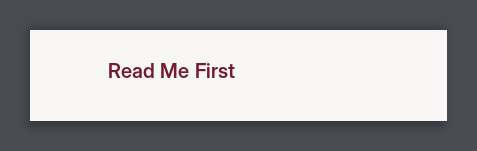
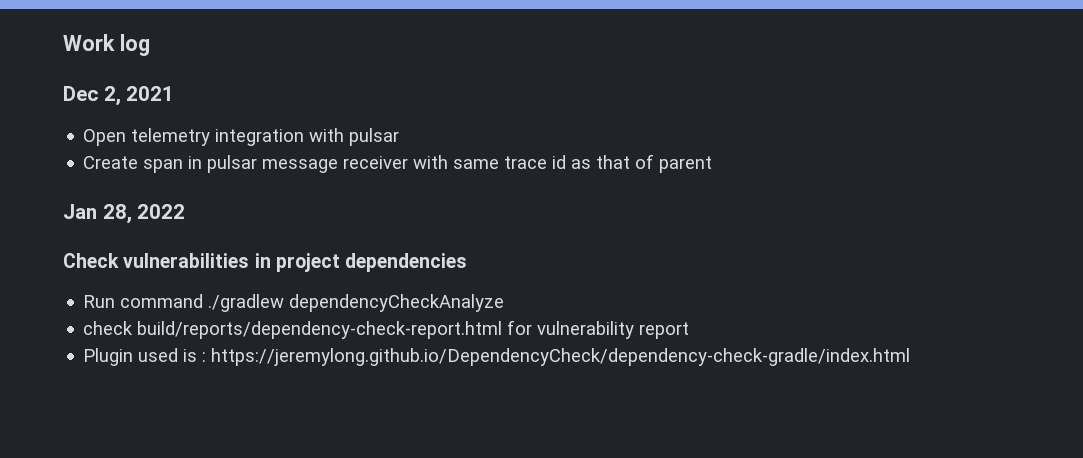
- Read Me First
+ Work log
+ Dec 2, 2021
+ Open telemetry integration with pulsar
+ Create span in pulsar message receiver with same trace id as that of parent
+ Jan 28, 2022
+ Check vulnerabilities in project dependencies
+ Run command ./gradlew dependencyCheckAnalyze
+ check build/reports/dependency-check-report.html for vulnerability report
+ Plugin used is : https://jeremylong.github.io/DependencyCheck/dependency-check-gradle/index.html

